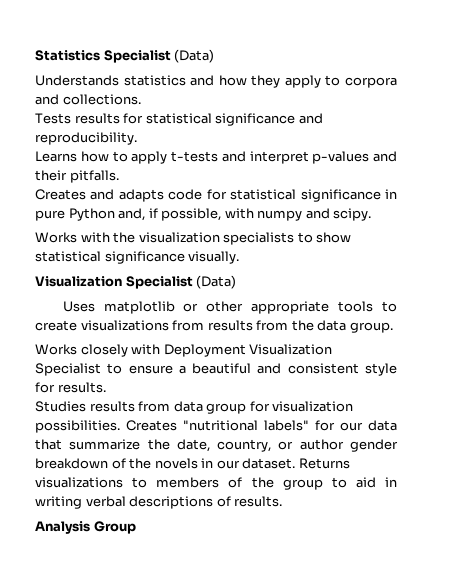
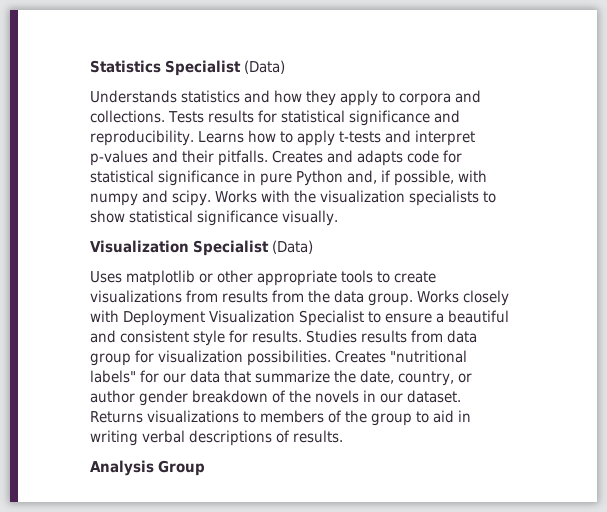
- Understands statistics and how they apply to corpora and collections.
- Tests results for statistical significance and reproducibility.
- Learns how to apply t-tests and interpret p-values and their pitfalls.
- Creates and adapts code for statistical significance in pure Python and, if possible, with numpy and scipy.
- Works with the visualization specialists to show statistical significance visually.
+ Understands statistics and how they apply to corpora and collections. Tests results for statistical significance and reproducibility. Learns how to apply t-tests and interpret p-values and their pitfalls. Creates and adapts code for statistical significance in pure Python and, if possible, with numpy and scipy. Works with the visualization specialists to show statistical significance visually.
- Uses matplotlib or other appropriate tools to create visualizations from results from the data group.
- Works closely with Deployment Visualization Specialist to ensure a beautiful and consistent style for results.
- Studies results from data group for visualization possibilities.
+ Uses matplotlib or other appropriate tools to create visualizations from results from the data group. Works closely with Deployment Visualization Specialist to ensure a beautiful and consistent style for results. Studies results from data group for visualization possibilities.

